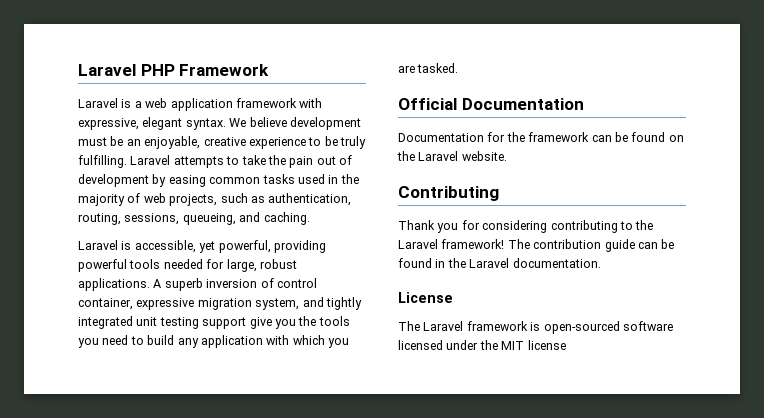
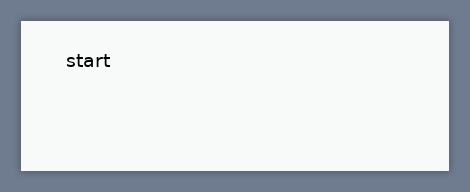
- Laravel PHP Framework
- Laravel is a web application framework with expressive, elegant syntax. We believe development must be an enjoyable, creative experience to be truly fulfilling. Laravel attempts to take the pain out of development by easing common tasks used in the majority of web projects, such as authentication, routing, sessions, queueing, and caching.
- Laravel is accessible, yet powerful, providing powerful tools needed for large, robust applications. A superb inversion of control container, expressive migration system, and tightly integrated unit testing support give you the tools you need to build any application with which you are tasked.
- Official Documentation
- Documentation for the framework can be found on the Laravel website.
- Contributing
- Thank you for considering contributing to the Laravel framework! The contribution guide can be found in the Laravel documentation.
- License
- The Laravel framework is open-sourced software licensed under the MIT license
+ start

